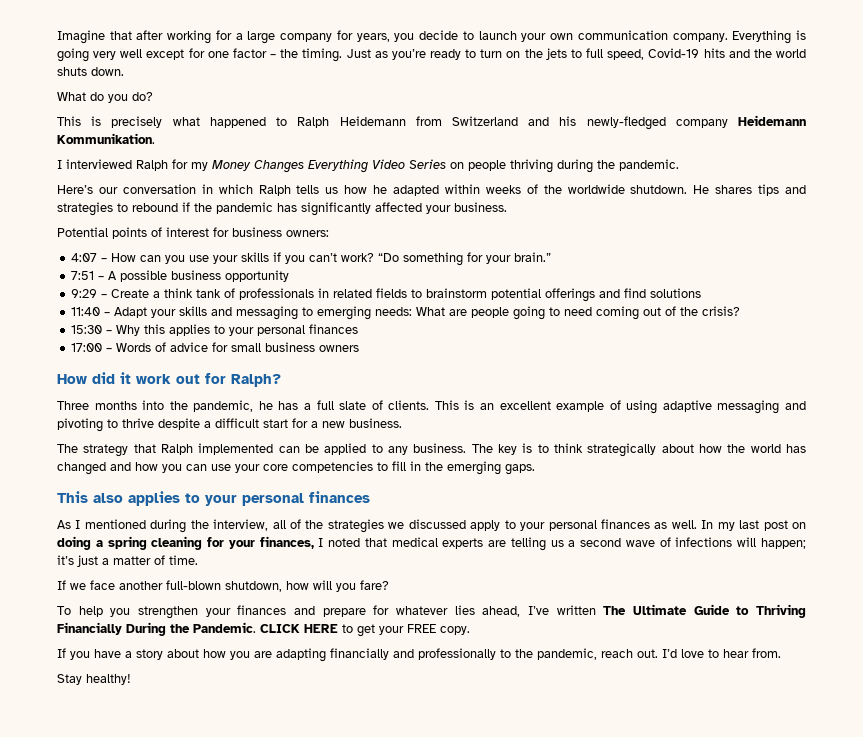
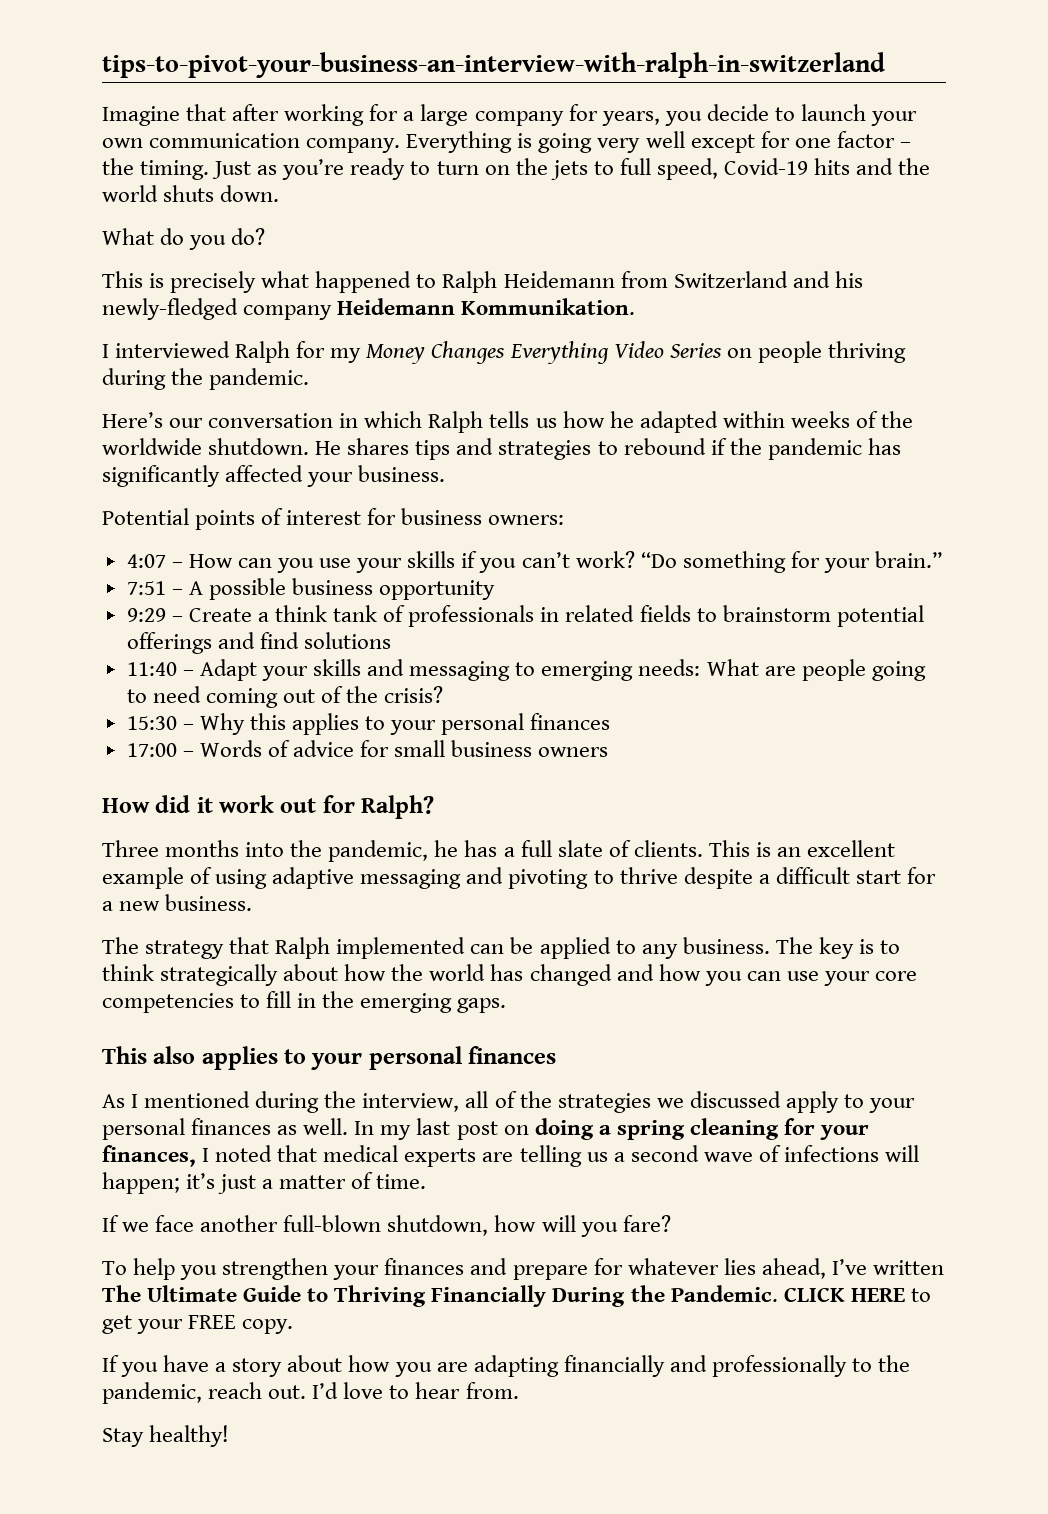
+ tips-to-pivot-your-business-an-interview-with-ralph-in-switzerland

